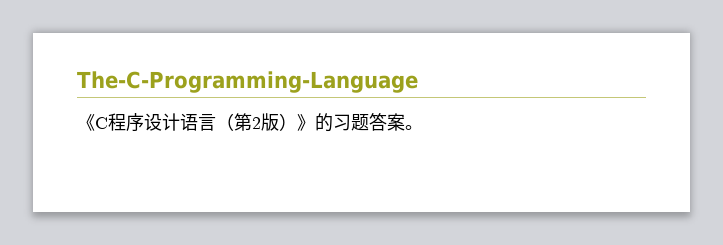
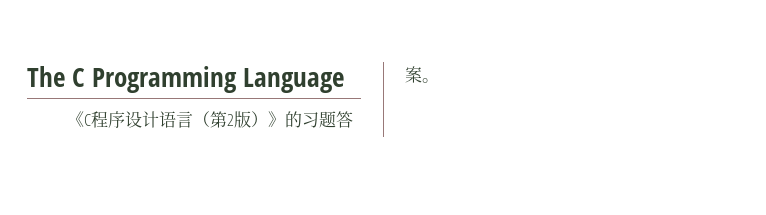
- The-C-Programming-Language
+ The C Programming Language

